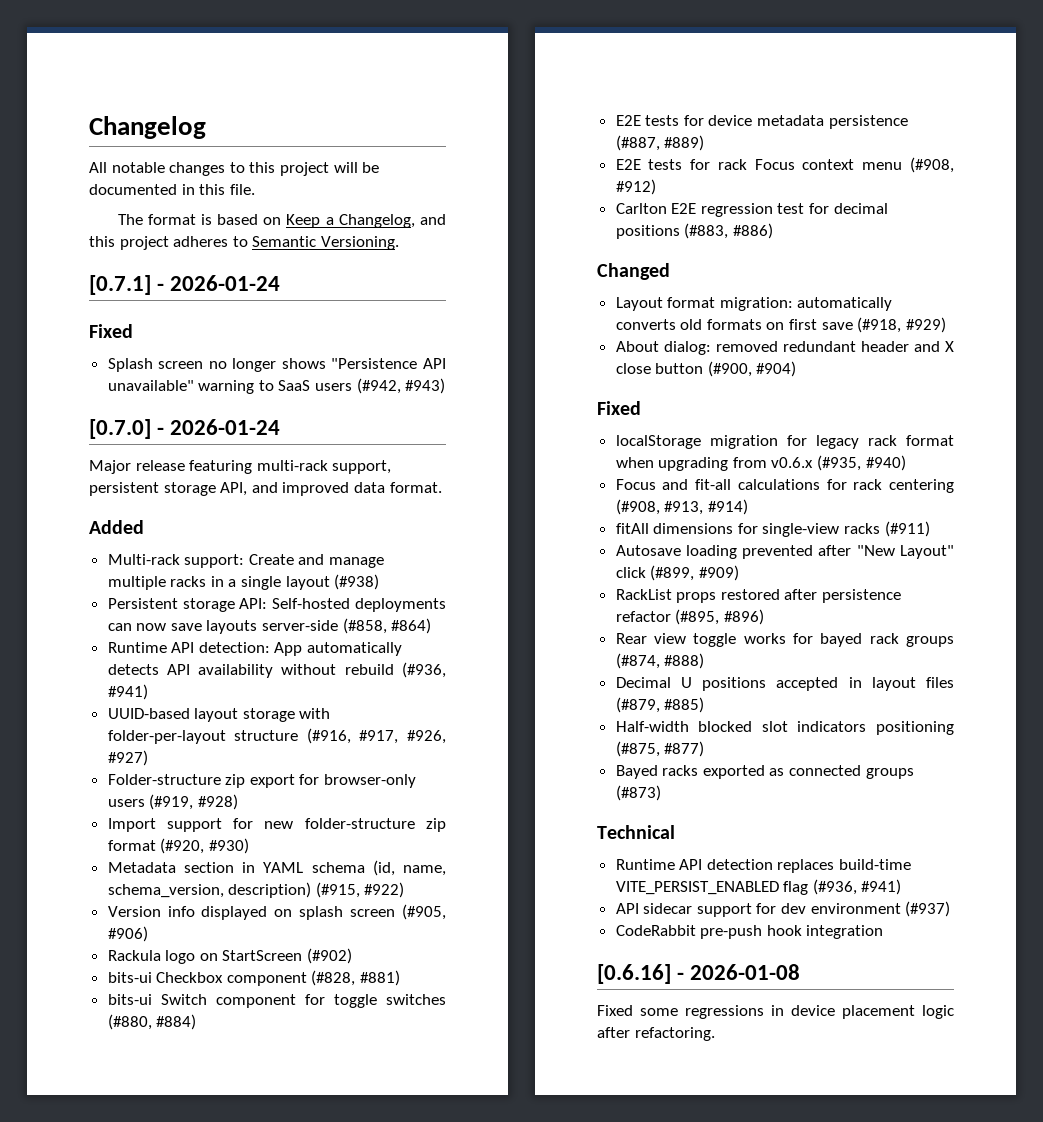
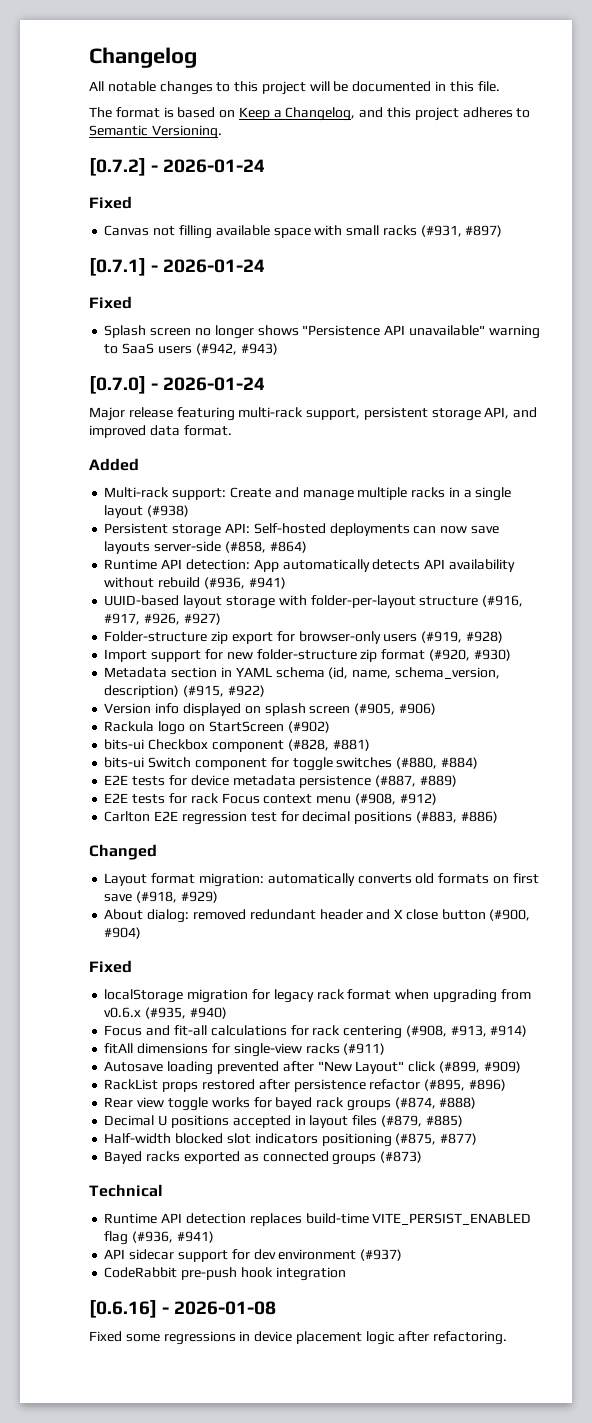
+ [0.7.2] - 2026-01-24
+ Fixed
+ Canvas not filling available space with small racks (#931, #897)

